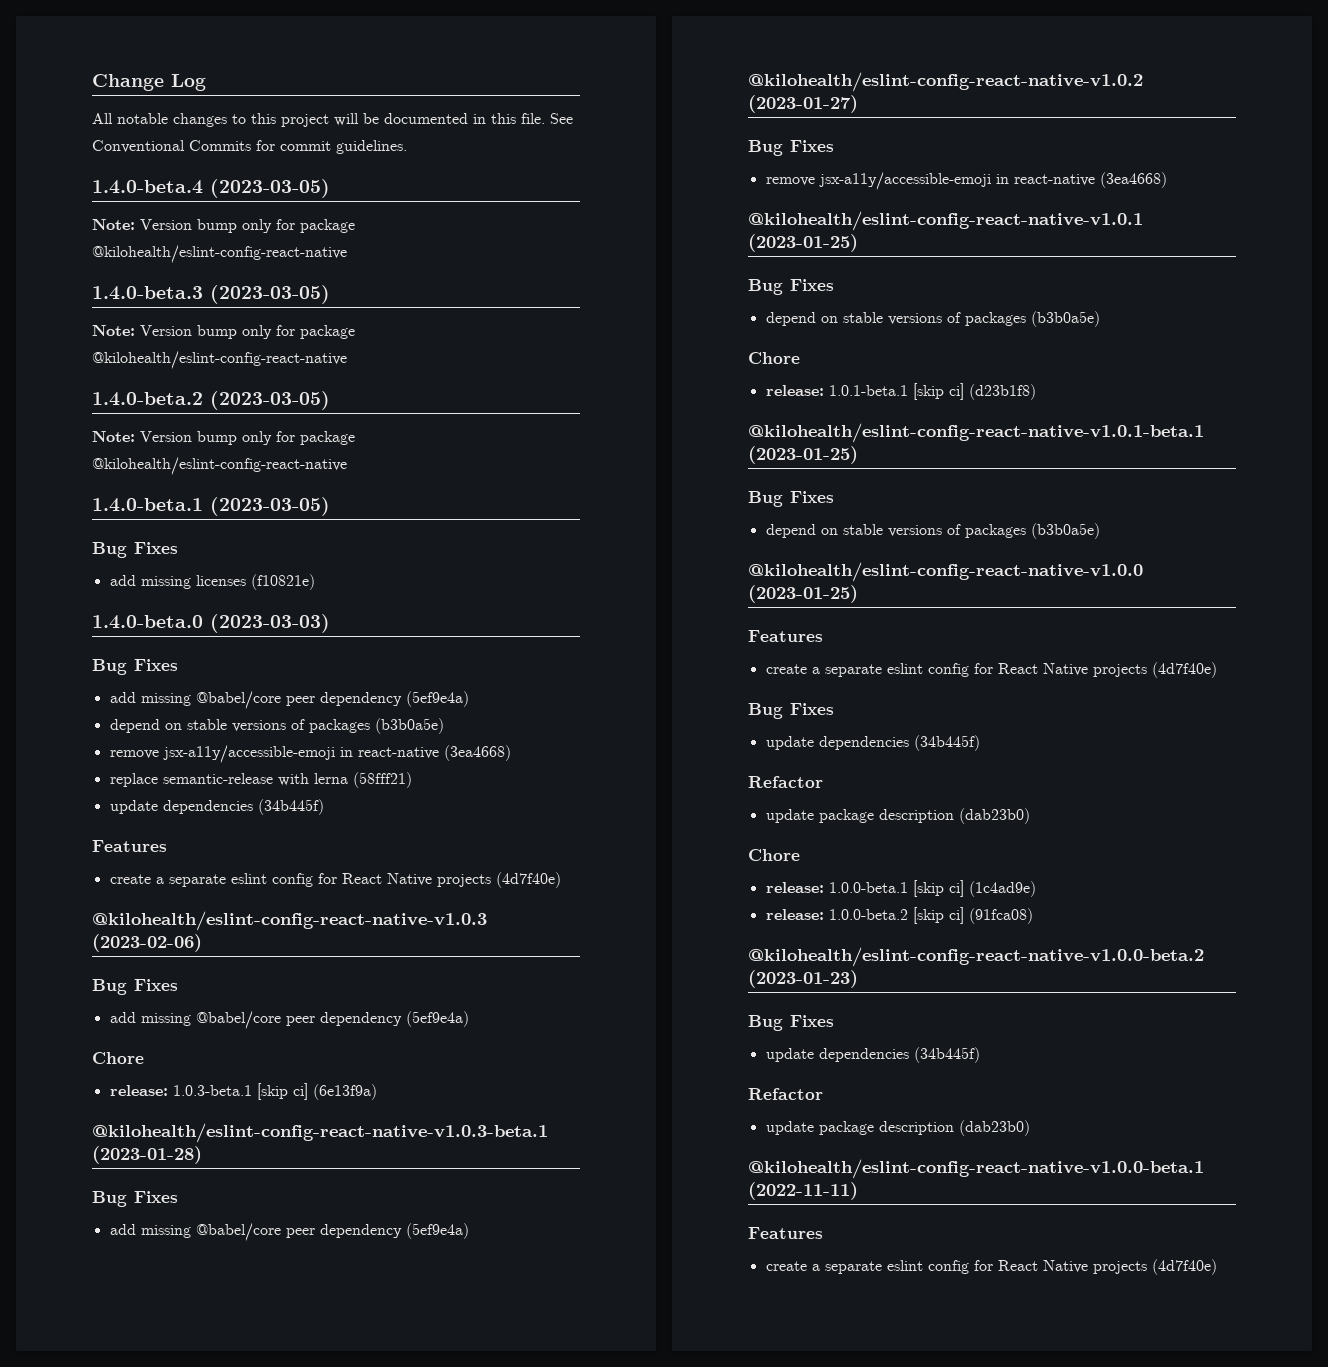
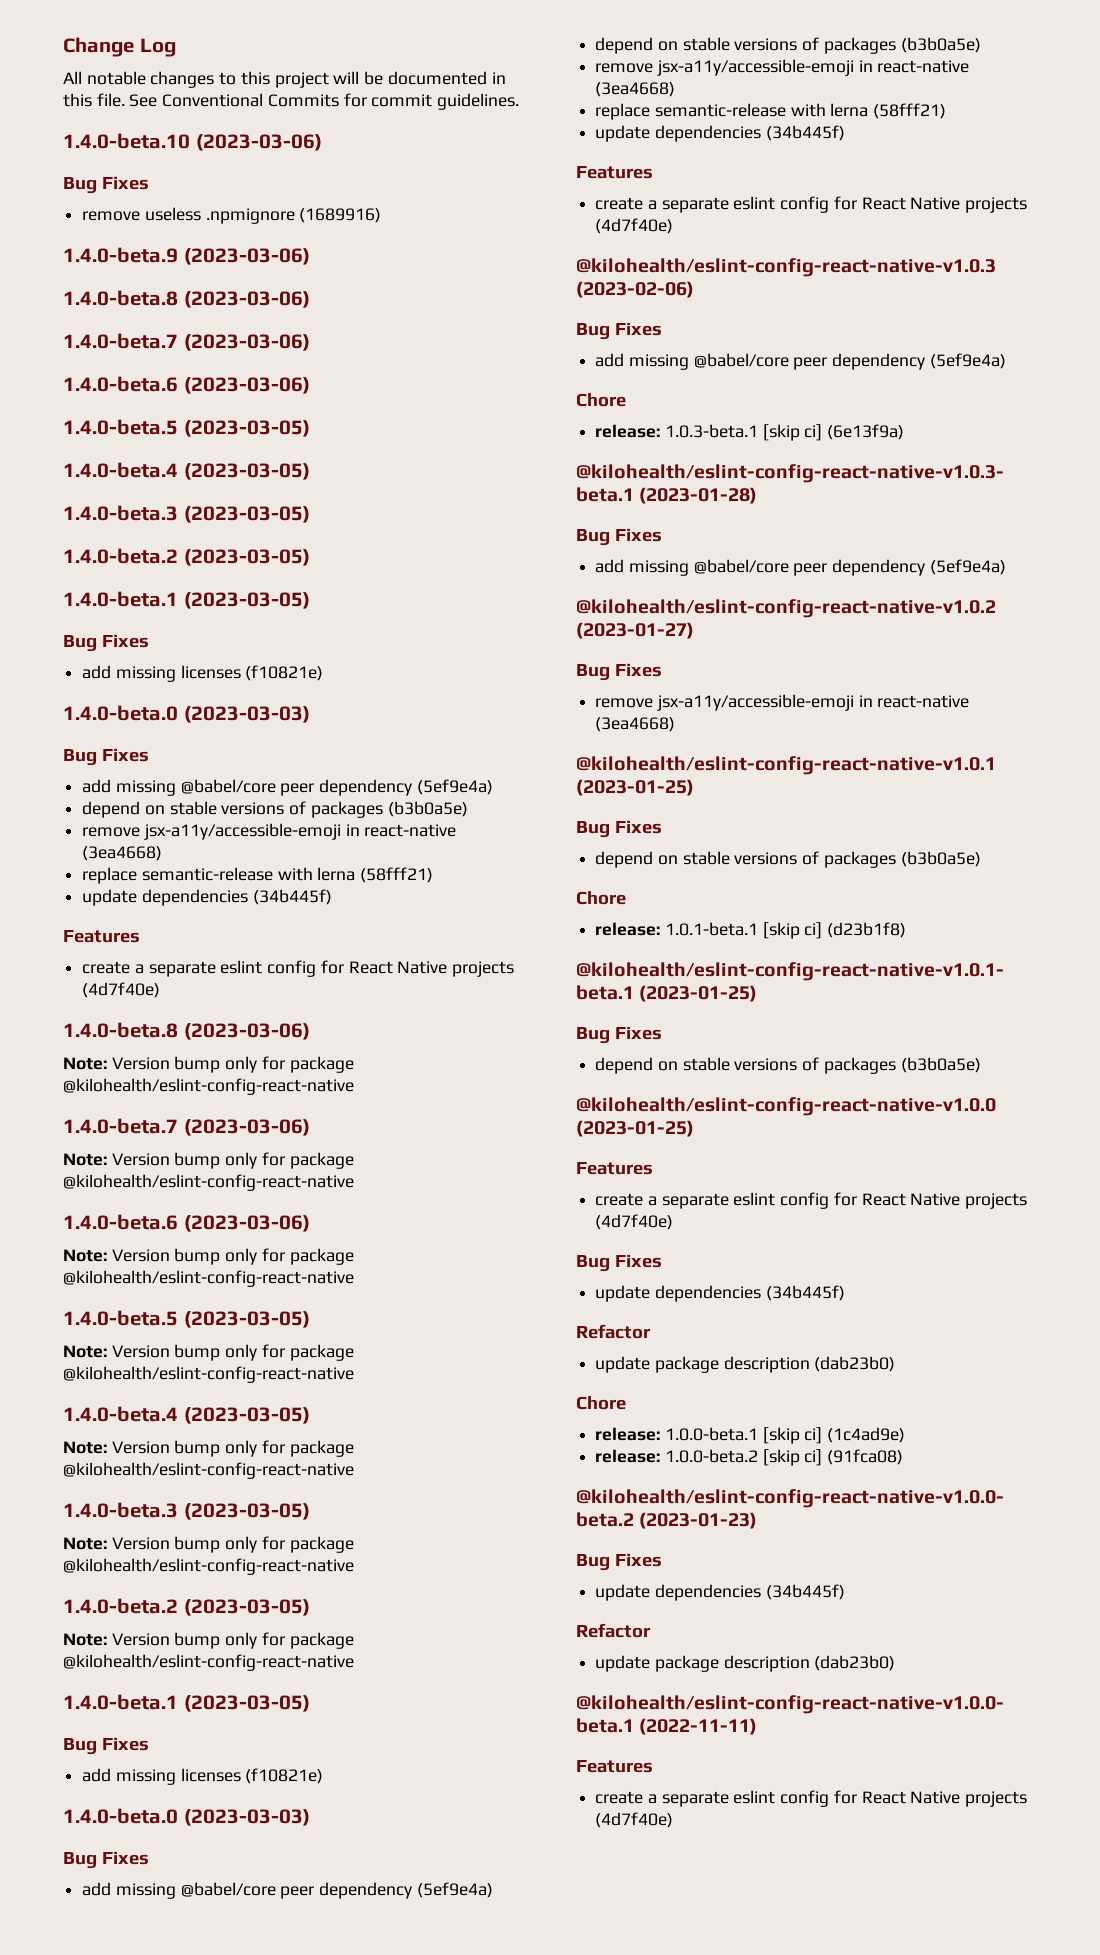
+ 1.4.0-beta.10 (2023-03-06)
+ Bug Fixes
+ remove useless .npmignore (1689916)
+ 1.4.0-beta.9 (2023-03-06)
+ 1.4.0-beta.8 (2023-03-06)
+ 1.4.0-beta.7 (2023-03-06)
+ 1.4.0-beta.6 (2023-03-06)
+ 1.4.0-beta.5 (2023-03-05)
+ 1.4.0-beta.4 (2023-03-05)
+ 1.4.0-beta.3 (2023-03-05)
+ 1.4.0-beta.2 (2023-03-05)
+ 1.4.0-beta.1 (2023-03-05)
+ Bug Fixes
+ add missing licenses (f10821e)
+ 1.4.0-beta.0 (2023-03-03)
+ Bug Fixes
+ add missing @babel/core peer dependency (5ef9e4a)
+ depend on stable versions of packages (b3b0a5e)
+ remove jsx-a11y/accessible-emoji in react-native (3ea4668)
+ replace semantic-release with lerna (58fff21)
+ update dependencies (34b445f)
+ Features
+ create a separate eslint config for React Native projects (4d7f40e)
+ 1.4.0-beta.8 (2023-03-06)
+ Note: Version bump only for package @kilohealth/eslint-config-react-native
+ 1.4.0-beta.7 (2023-03-06)
+ Note: Version bump only for package @kilohealth/eslint-config-react-native
+ 1.4.0-beta.6 (2023-03-06)
+ Note: Version bump only for package @kilohealth/eslint-config-react-native
+ 1.4.0-beta.5 (2023-03-05)
+ Note: Version bump only for package @kilohealth/eslint-config-react-native

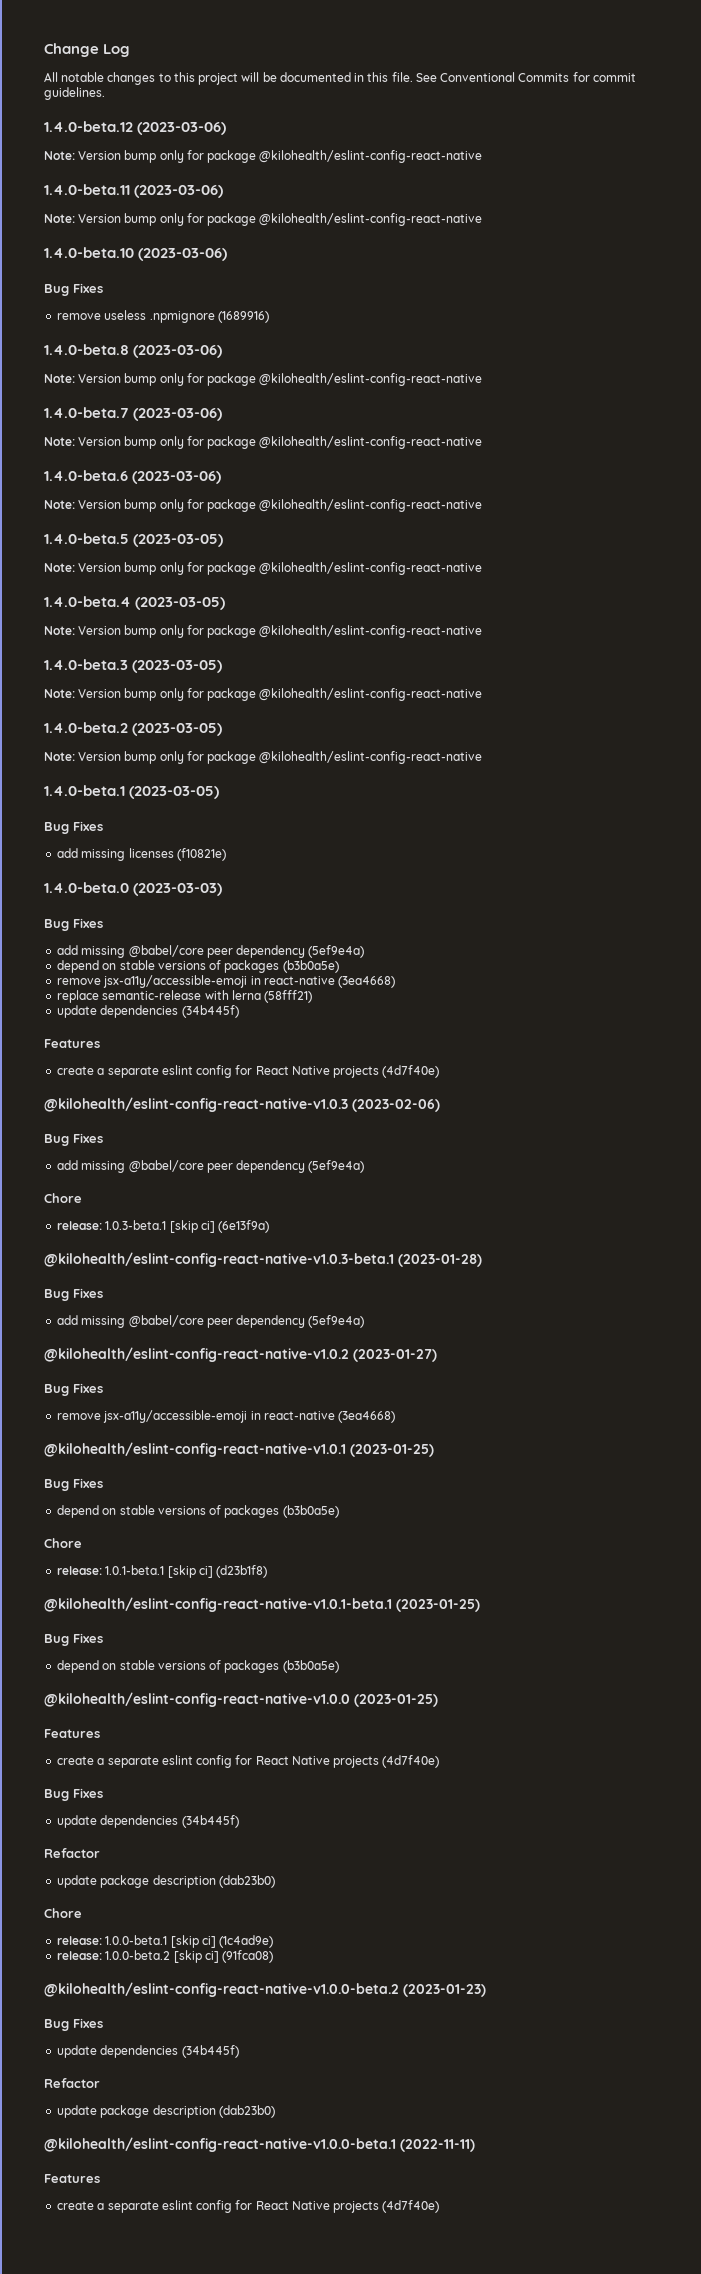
+ 1.4.0-beta.12 (2023-03-06)
+ Note: Version bump only for package @kilohealth/eslint-config-react-native
+ 1.4.0-beta.11 (2023-03-06)
+ Note: Version bump only for package @kilohealth/eslint-config-react-native
- 1.4.0-beta.9 (2023-03-06)
- 1.4.0-beta.8 (2023-03-06)
- 1.4.0-beta.7 (2023-03-06)
- 1.4.0-beta.6 (2023-03-06)
- 1.4.0-beta.5 (2023-03-05)
- 1.4.0-beta.4 (2023-03-05)
- 1.4.0-beta.3 (2023-03-05)
- 1.4.0-beta.2 (2023-03-05)
- 1.4.0-beta.1 (2023-03-05)
- Bug Fixes
- add missing licenses (f10821e)
- 1.4.0-beta.0 (2023-03-03)
- Bug Fixes
- add missing @babel/core peer dependency (5ef9e4a)
- depend on stable versions of packages (b3b0a5e)
- remove jsx-a11y/accessible-emoji in react-native (3ea4668)
- replace semantic-release with lerna (58fff21)
- update dependencies (34b445f)
- Features
- create a separate eslint config for React Native projects (4d7f40e)

